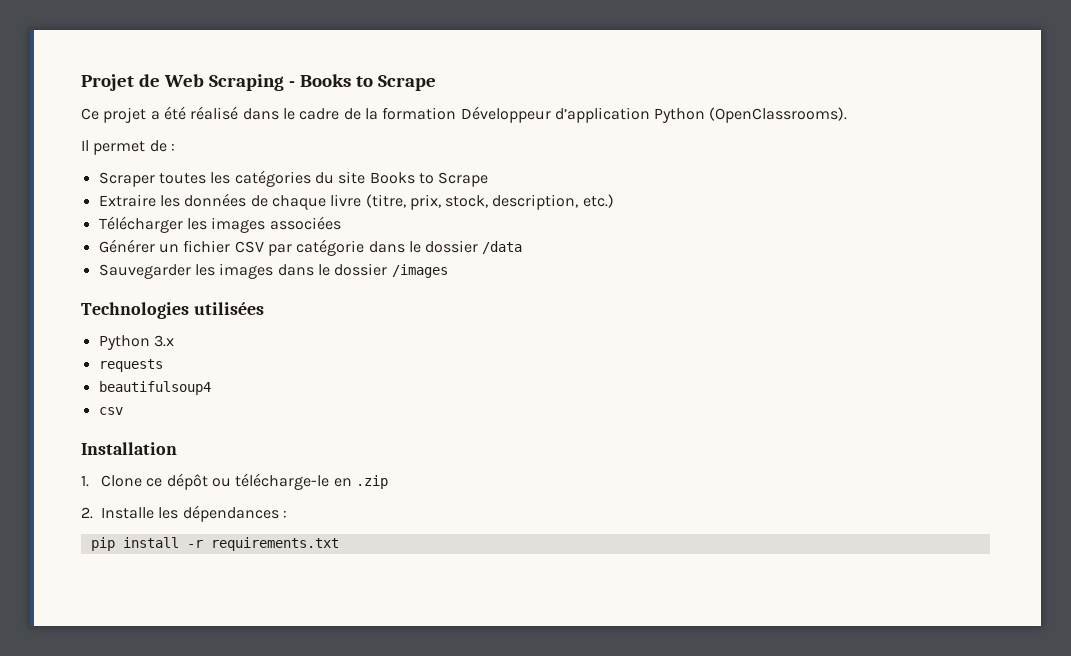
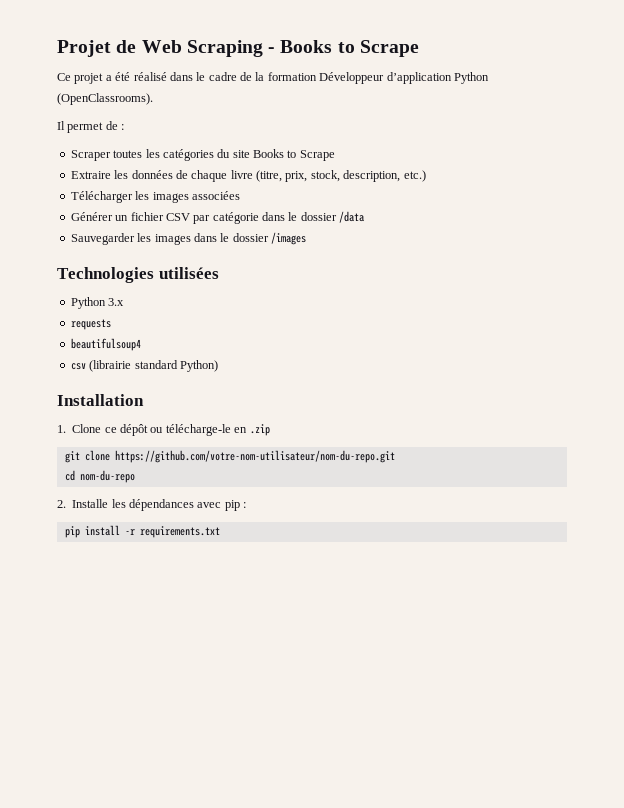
- csv
+ csv (librairie standard Python)
+ git clone https://github.com/votre-nom-utilisateur/nom-du-repo.git
+ cd nom-du-repo
- 2. Installe les dépendances :
+ 2. Installe les dépendances avec pip :

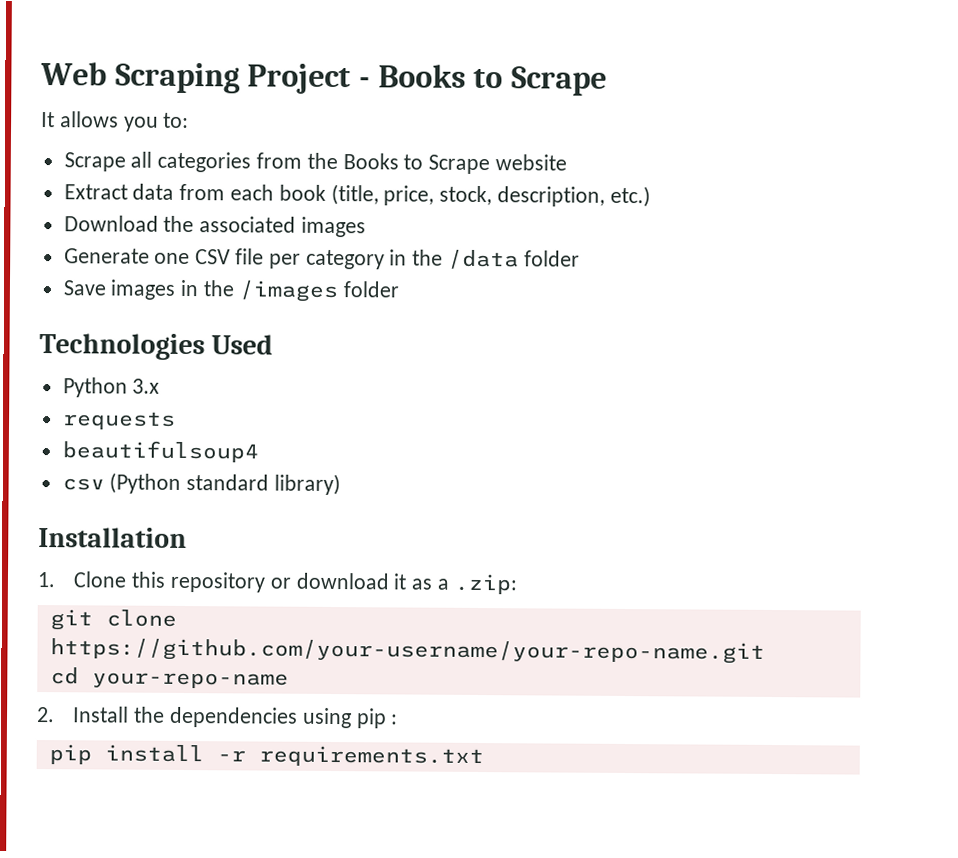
- Projet de Web Scraping - Books to Scrape
+ Web Scraping Project - Books to Scrape
- Ce projet a été réalisé dans le cadre de la formation Développeur d’application Python (OpenClassrooms).
- Il permet de :
- Scraper toutes les catégories du site Books to Scrape
- Extraire les données de chaque livre (titre, prix, stock, description, etc.)
- Télécharger les images associées
- Générer un fichier CSV par catégorie dans le dossier /data
- Sauvegarder les images dans le dossier /images
+ It allows you to:
+ Scrape all categories from the Books to Scrape website
+ Extract data from each book (title, price, stock, description, etc.)
+ Download the associated images
+ Generate one CSV file per category in the /data folder
+ Save images in the /images folder
- Technologies utilisées
+ Technologies Used
- csv (librairie standard Python)
+ csv (Python standard library)
- 1. Clone ce dépôt ou télécharge-le en .zip
+ 1. Clone this repository or download it as a .zip:
- git clone https://github.com/votre-nom-utilisateur/nom-du-repo.git
+ git clone https://github.com/your-username/your-repo-name.git
- cd nom-du-repo
+ cd your-repo-name
- 2. Installe les dépendances avec pip :
+ 2. Install the dependencies using pip :

